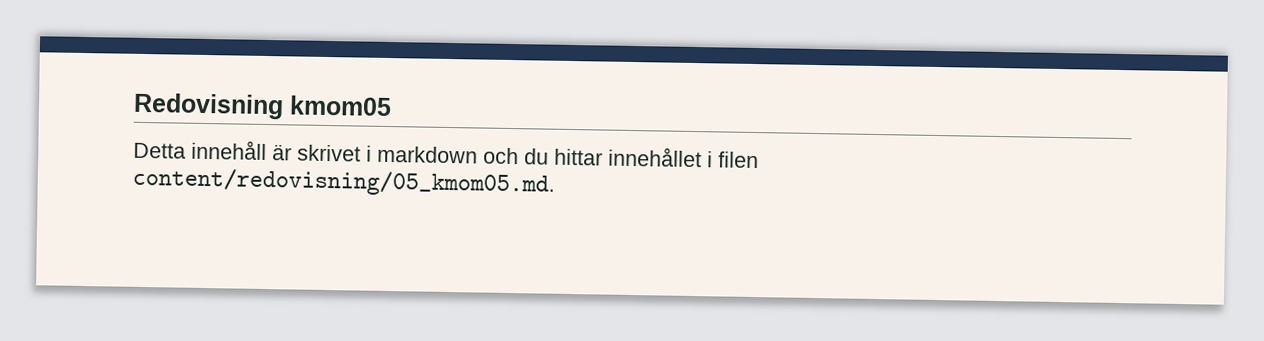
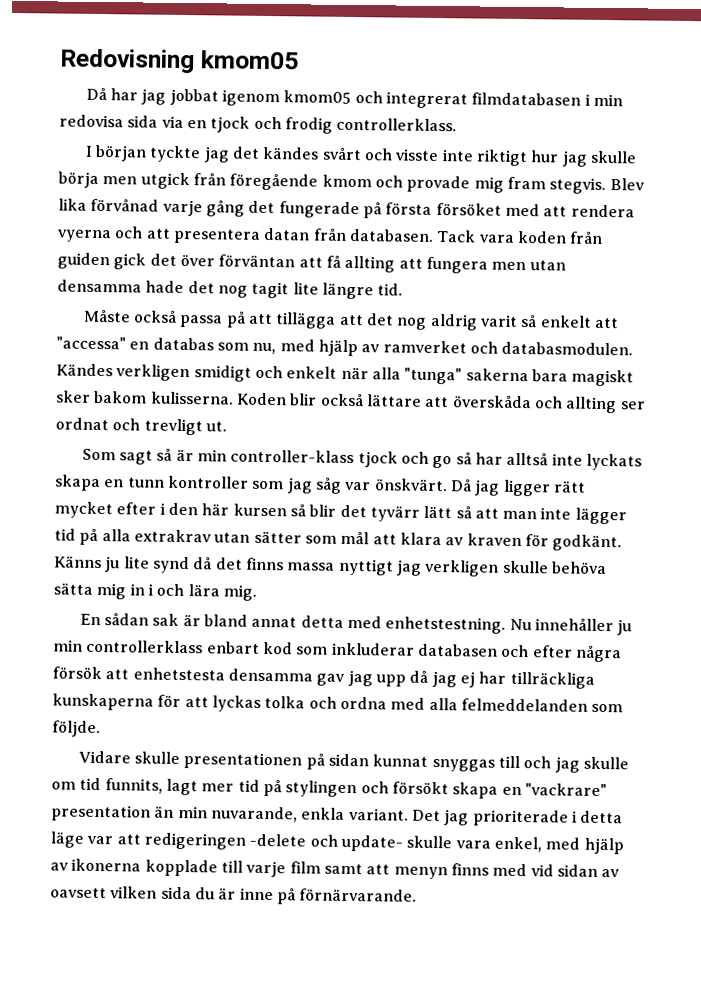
- Detta innehåll är skrivet i markdown och du hittar innehållet i filen content/redovisning/05_kmom05.md.
+ Då har jag jobbat igenom kmom05 och integrerat filmdatabasen i min redovisa sida via en tjock och frodig controllerklass.
+ I början tyckte jag det kändes svårt och visste inte riktigt hur jag skulle börja men utgick från föregående kmom och provade mig fram stegvis. Blev lika förvånad varje gång det fungerade på första försöket med att rendera vyerna och att presentera datan från databasen. Tack vara koden från guiden gick det över förväntan att få allting att fungera men utan densamma hade det nog tagit lite längre tid.
+ Måste också passa på att tillägga att det nog aldrig varit så enkelt att "accessa" en databas som nu, med hjälp av ramverket och databasmodulen. Kändes verkligen smidigt och enkelt när alla "tunga" sakerna bara magiskt sker bakom kulisserna. Koden blir också lättare att överskåda och allting ser ordnat och trevligt ut.
+ Som sagt så är min controller-klass tjock och go så har alltså inte lyckats skapa en tunn kontroller som jag såg var önskvärt. Då jag ligger rätt mycket efter i den här kursen så blir det tyvärr lätt så att man inte lägger tid på alla extrakrav utan sätter som mål att klara av kraven för godkänt. Känns ju lite synd då det finns massa nyttigt jag verkligen skulle behöva sätta mig in i och lära mig.
+ En sådan sak är bland annat detta med enhetstestning. Nu innehåller ju min controllerklass enbart kod som inkluderar databasen och efter några försök att enhetstesta densamma gav jag upp då jag ej har tillräckliga kunskaperna för att lyckas tolka och ordna med alla felmeddelanden som följde.
+ Vidare skulle presentationen på sidan kunnat snyggas till och jag skulle om tid funnits, lagt mer tid på stylingen och försökt skapa en "vackrare" presentation än min nuvarande, enkla variant. Det jag prioriterade i detta läge var att redigeringen -delete och update- skulle vara enkel, med hjälp av ikonerna kopplade till varje film samt att menyn finns med vid sidan av oavsett vilken sida du är inne på förnärvarande.

